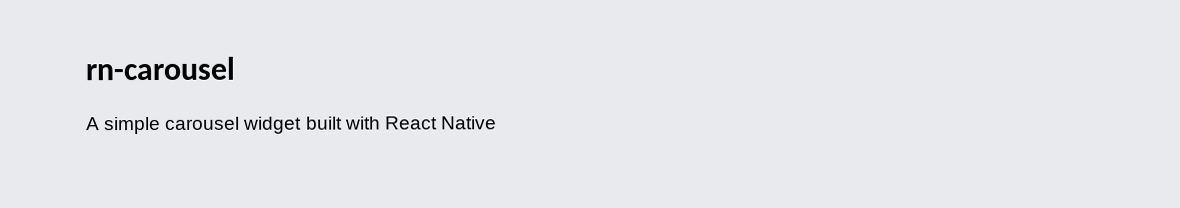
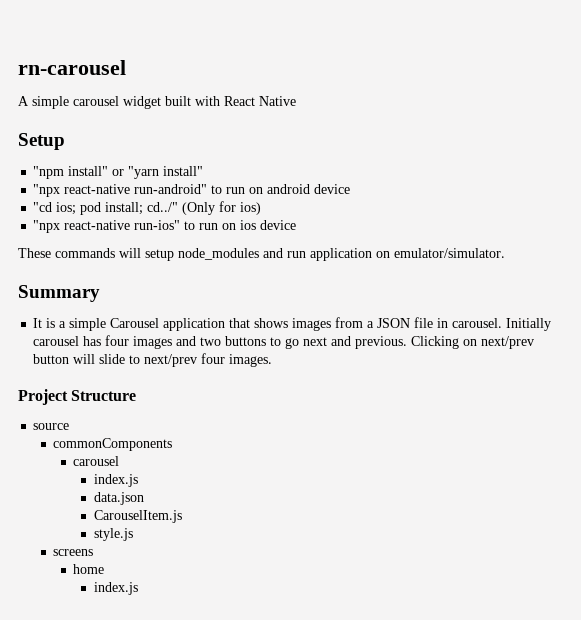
+ Setup
+ "npm install" or "yarn install"
+ "npx react-native run-android" to run on android device
+ "cd ios; pod install; cd../" (Only for ios)
+ "npx react-native run-ios" to run on ios device
+ These commands will setup node_modules and run application on emulator/simulator.
+ Summary
+ It is a simple Carousel application that shows images from a JSON file in carousel. Initially carousel has four images and two buttons to go next and previous. Clicking on next/prev button will slide to next/prev four images.
+ Project Structure
+ source
+ commonComponents
+ carousel
+ index.js
+ data.json
+ CarouselItem.js
+ style.js
+ screens
+ home
+ index.js

